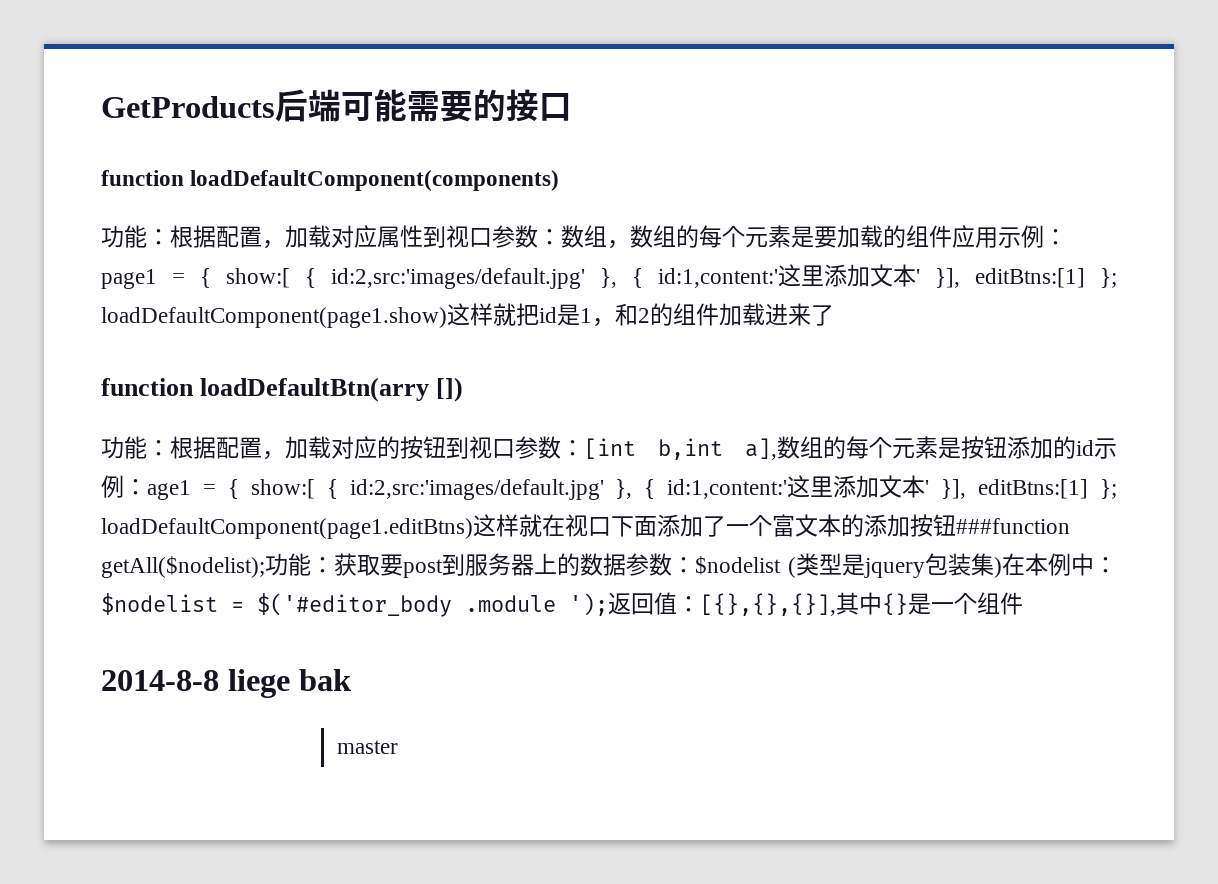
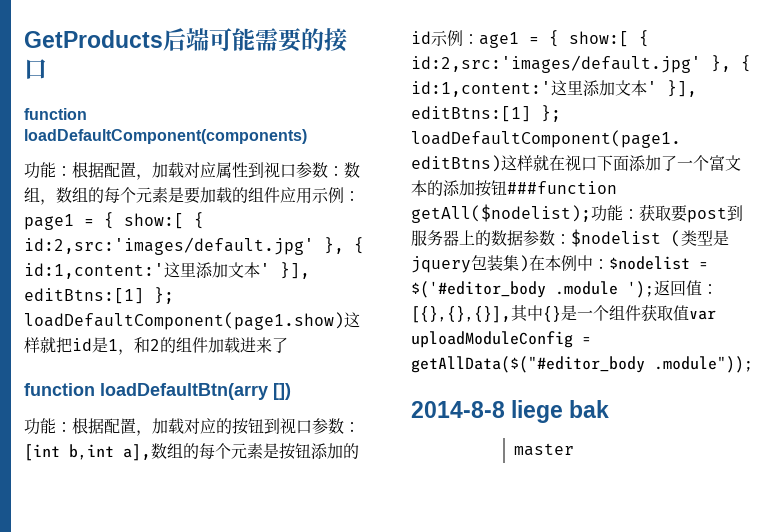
- [{},{},{}],其中{}是一个组件
+ [{},{},{}],其中{}是一个组件获取值var uploadModuleConfig = getAllData($("#editor_body .module"));

